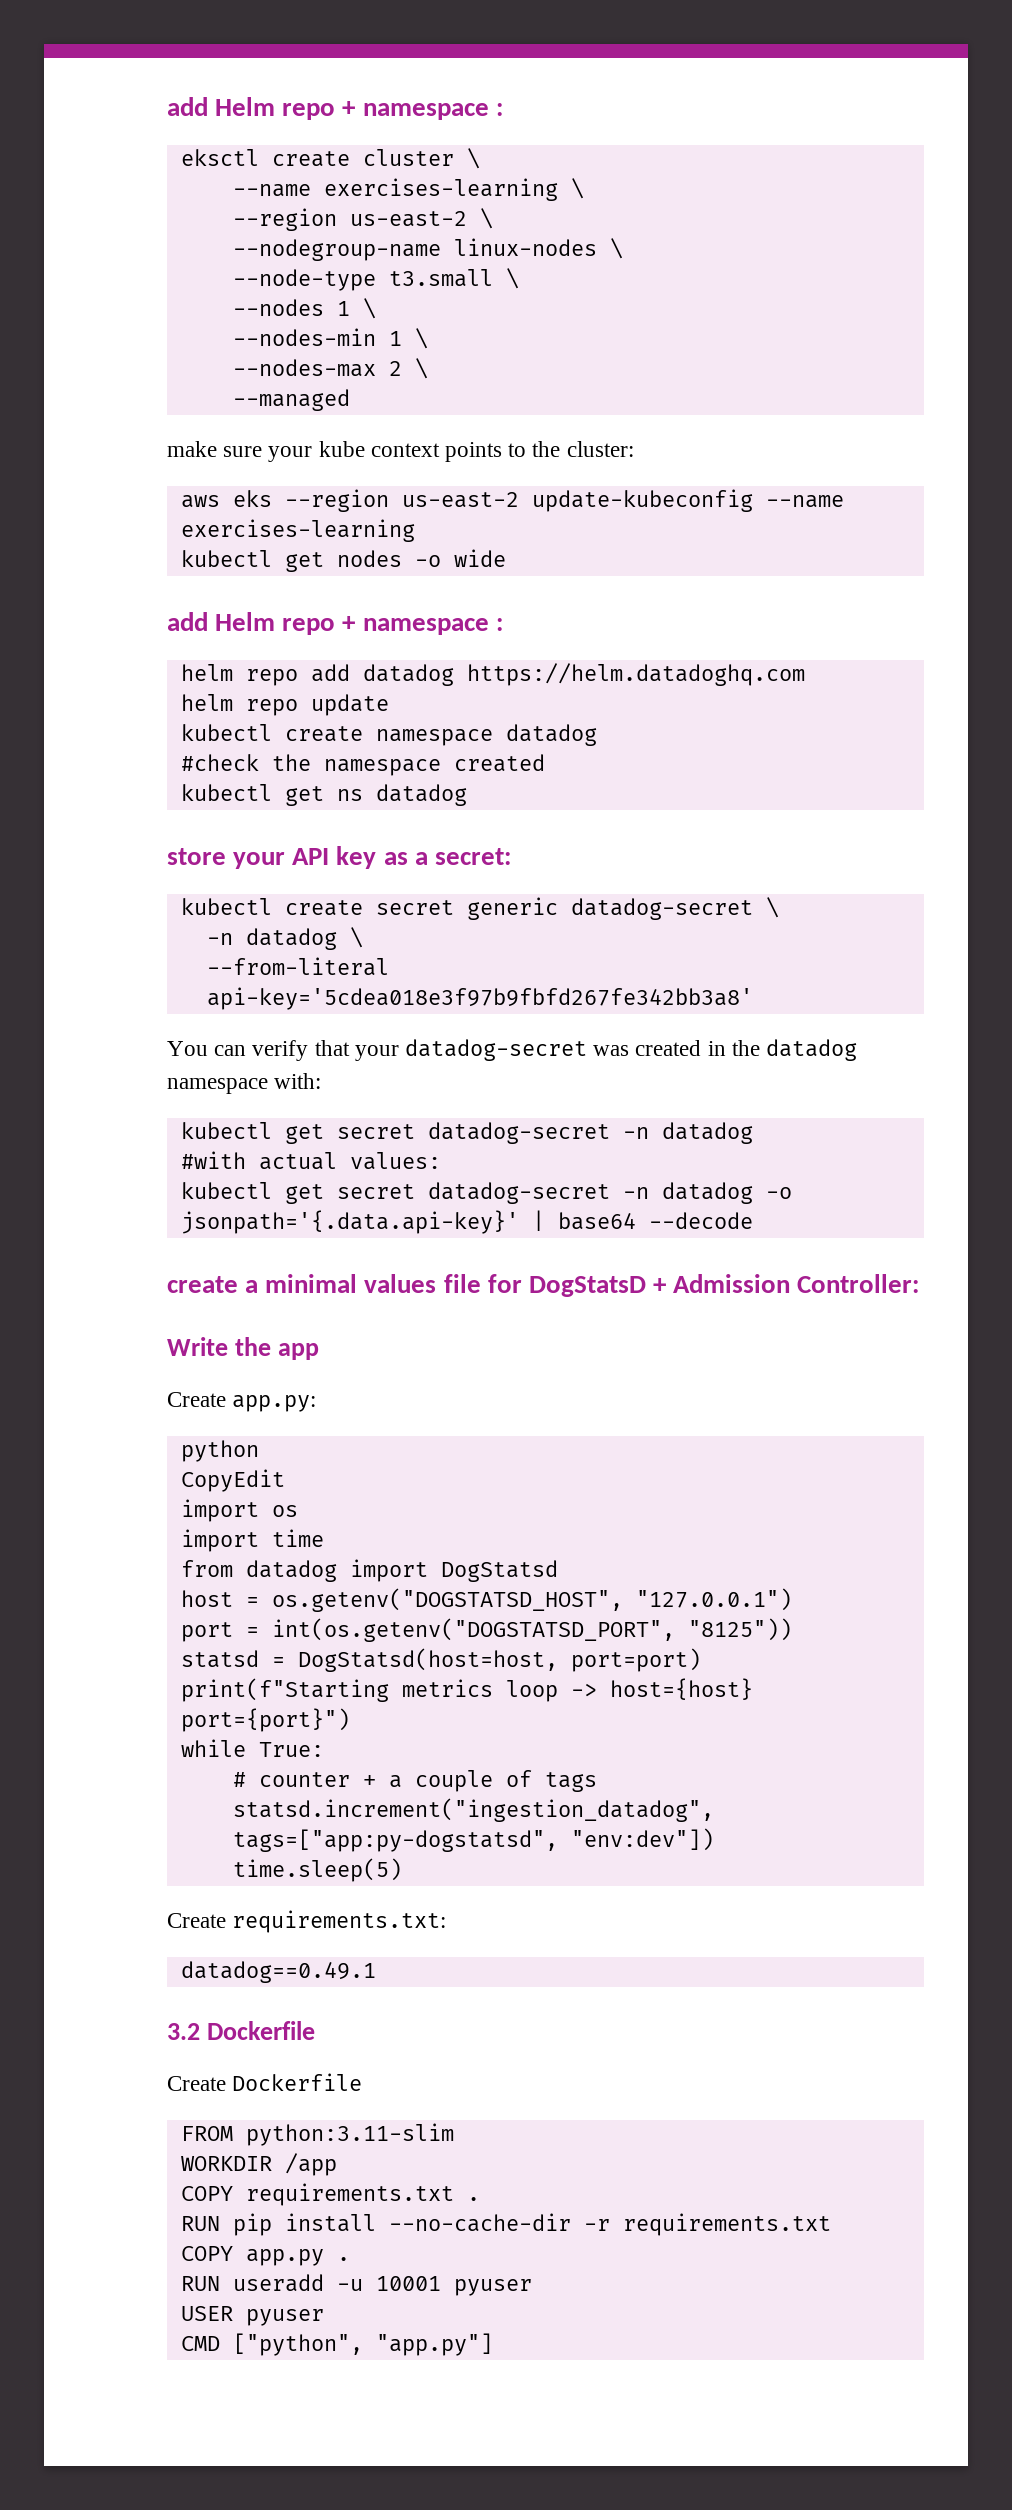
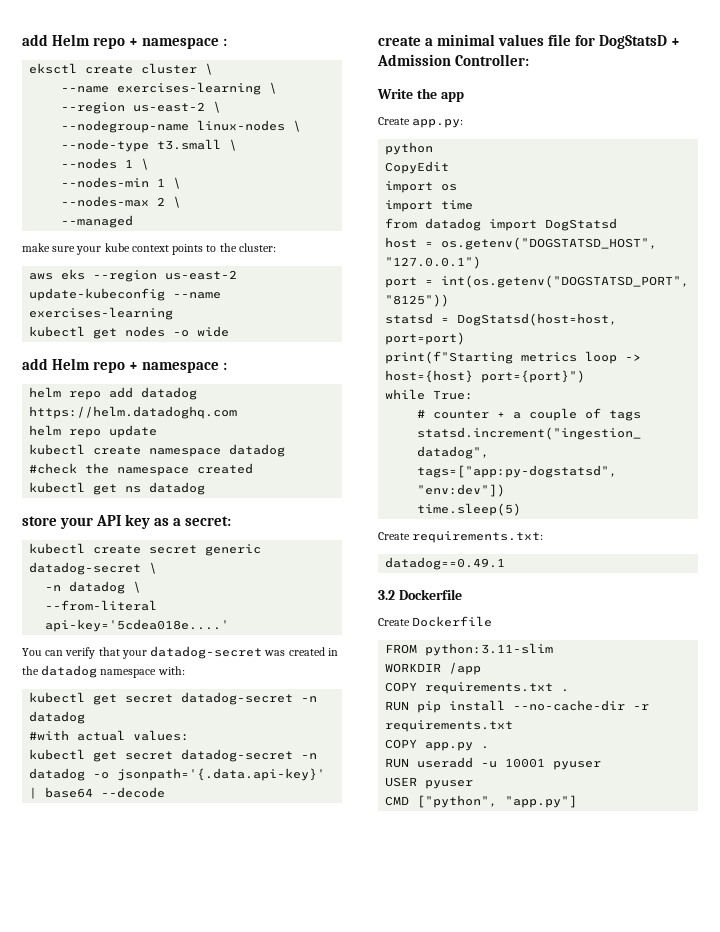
- --from-literal api-key='5cdea018e3f97b9fbfd267fe342bb3a8'
+ --from-literal api-key='5cdea018e....'

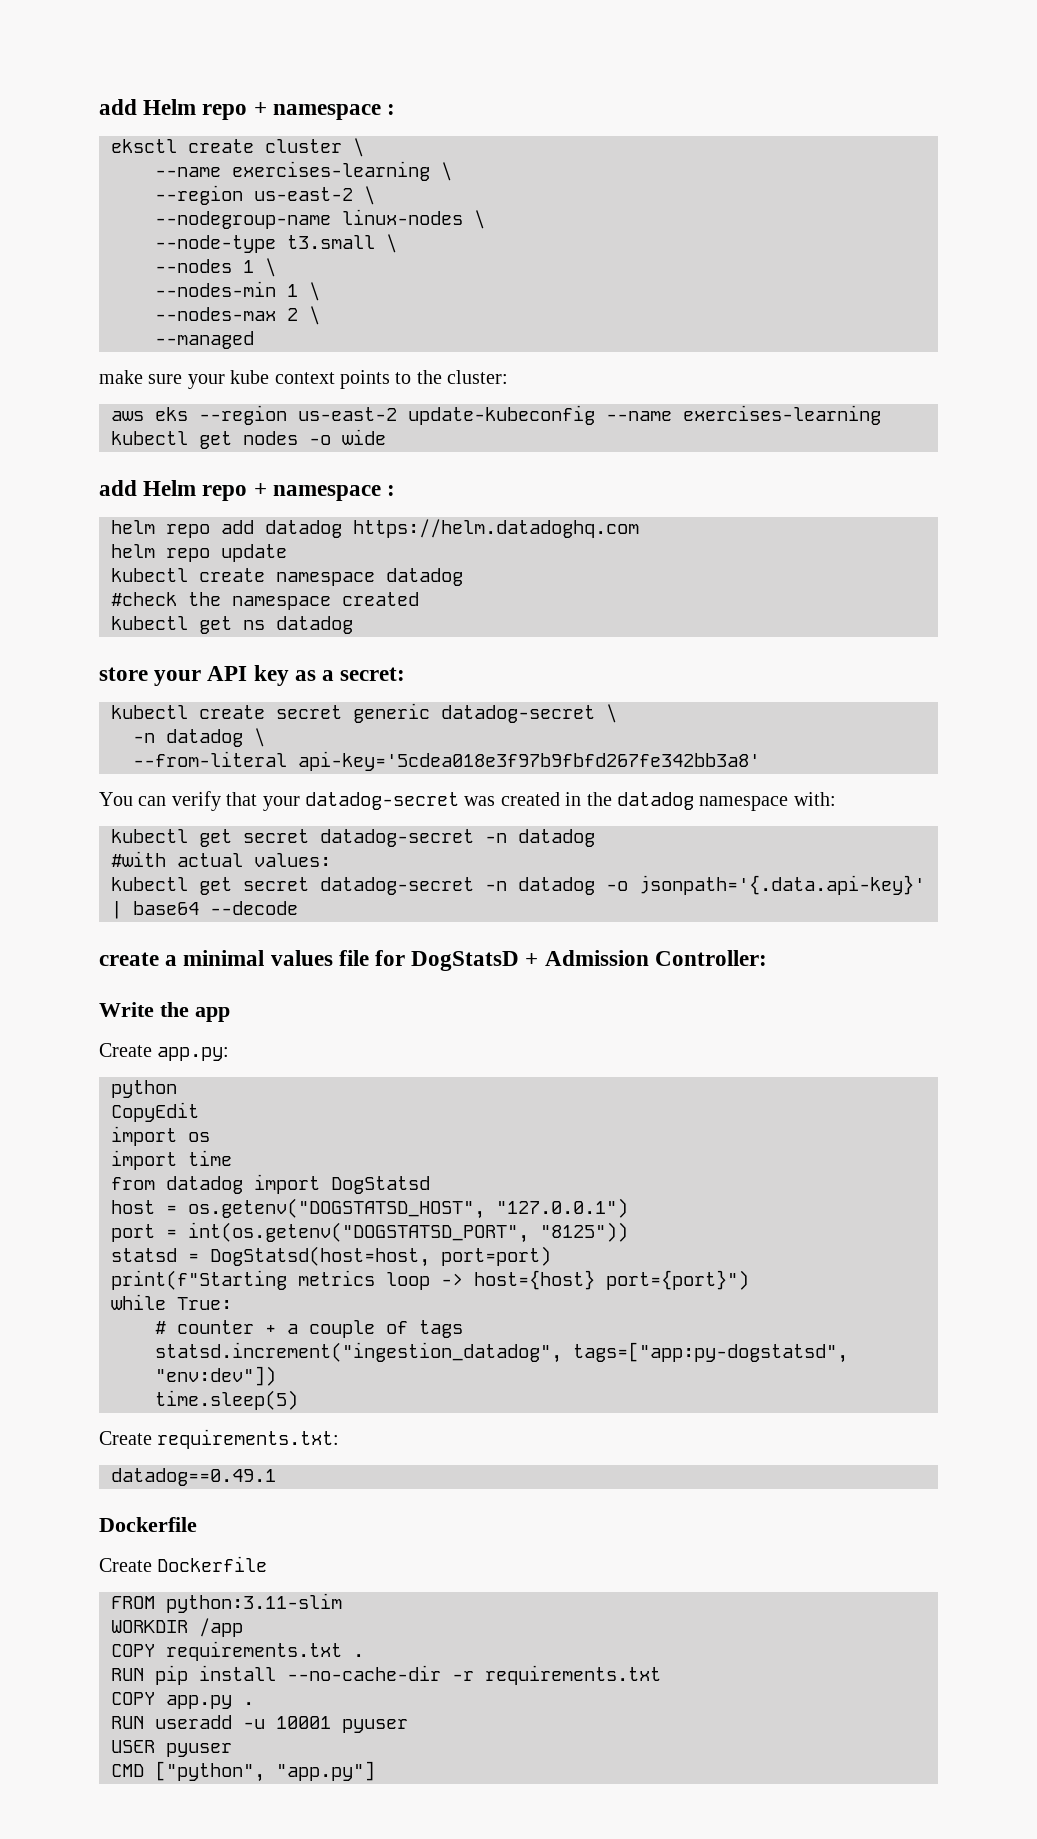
- --from-literal api-key='5cdea018e....'
+ --from-literal api-key='5cdea018e3f97b9fbfd267fe342bb3a8'
  datadog==0.49.1
- 3.2 Dockerfile
+ Dockerfile

